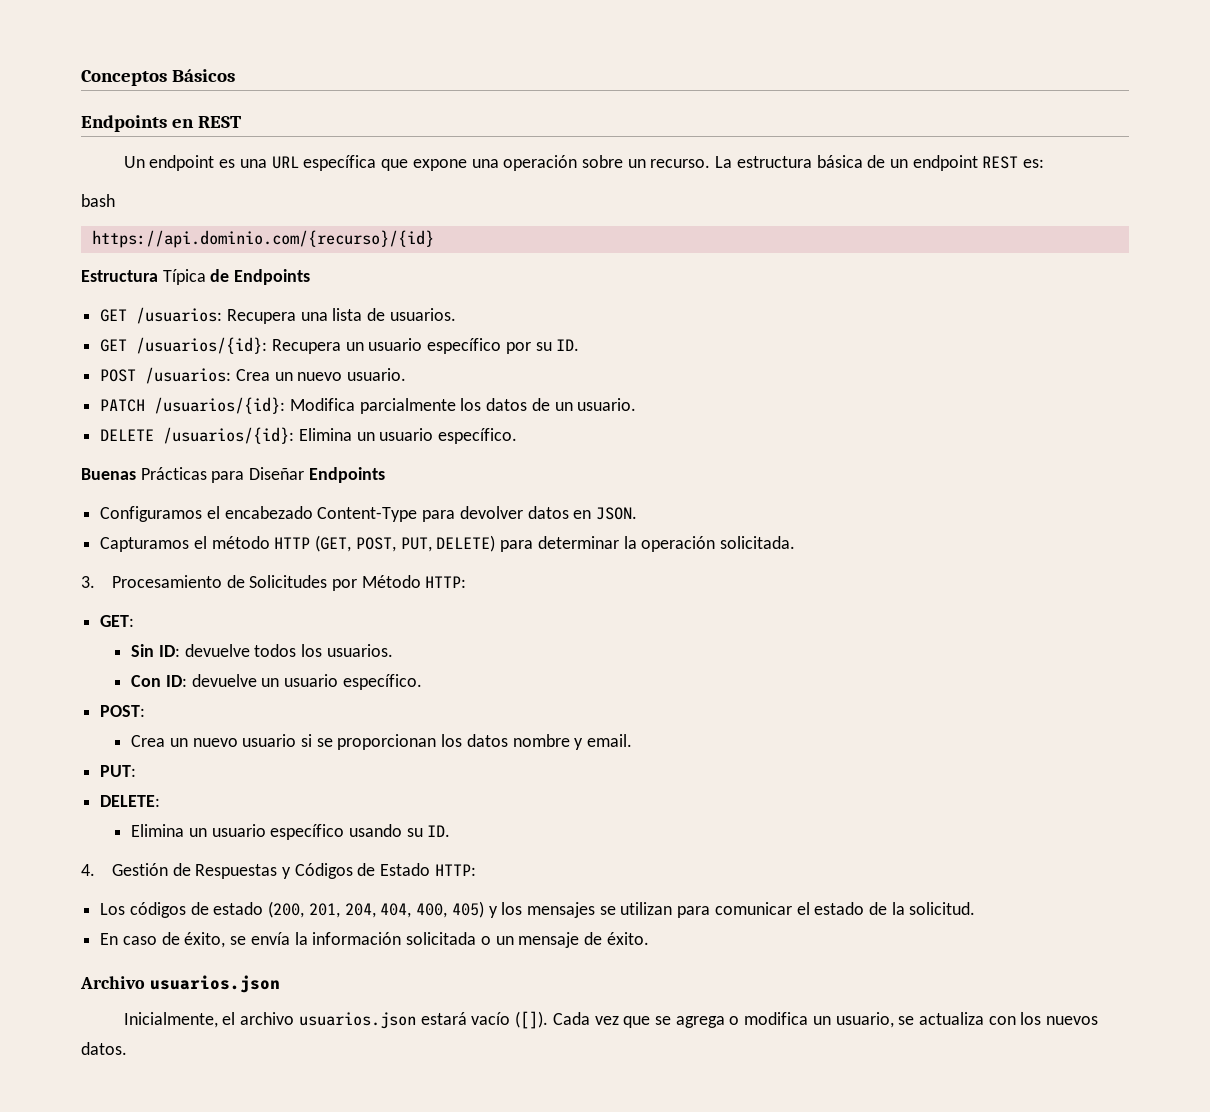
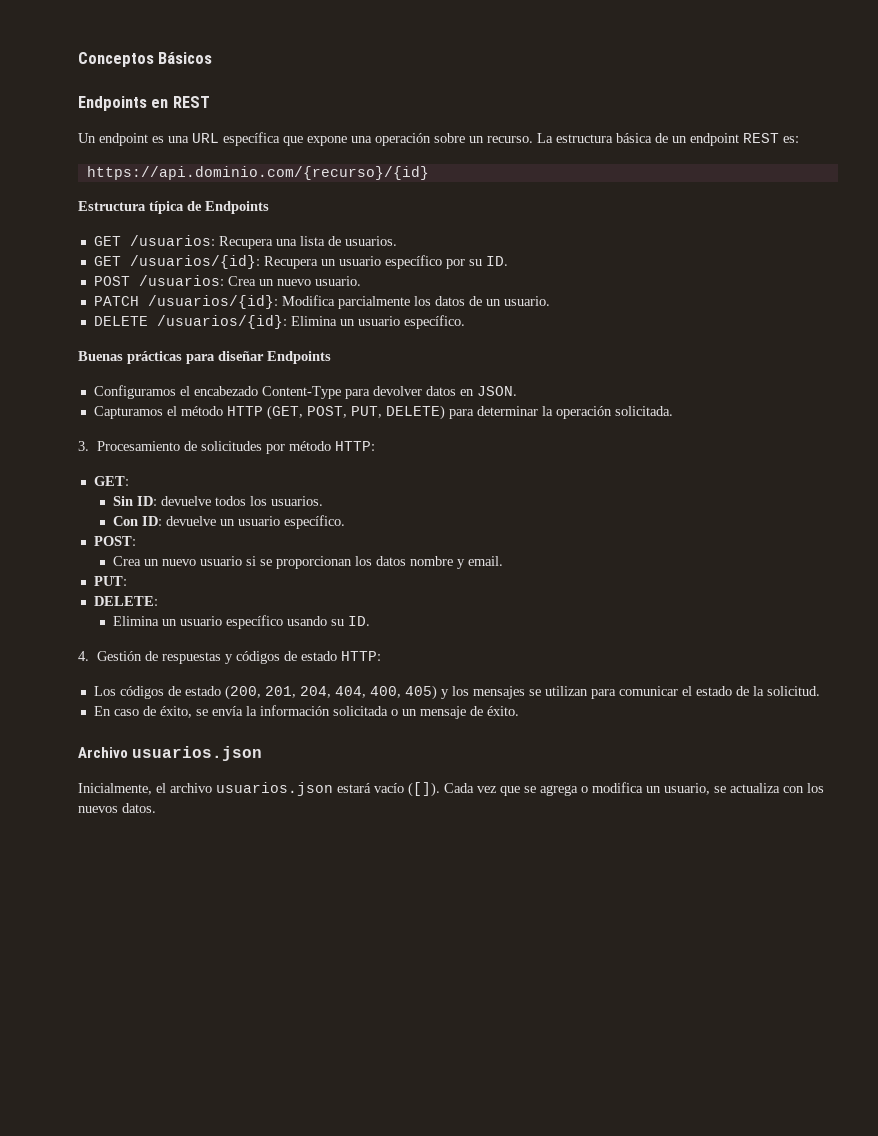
- bash
- Estructura Típica de Endpoints
+ Estructura típica de Endpoints
- Buenas Prácticas para Diseñar Endpoints
+ Buenas prácticas para diseñar Endpoints
- 3. Procesamiento de Solicitudes por Método HTTP:
+ 3. Procesamiento de solicitudes por método HTTP:
- 4. Gestión de Respuestas y Códigos de Estado HTTP:
+ 4. Gestión de respuestas y códigos de estado HTTP:

